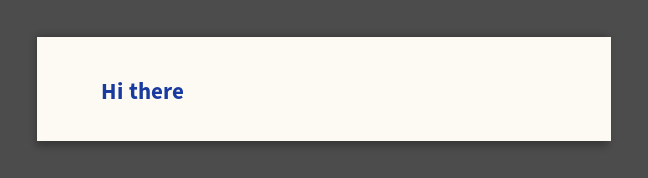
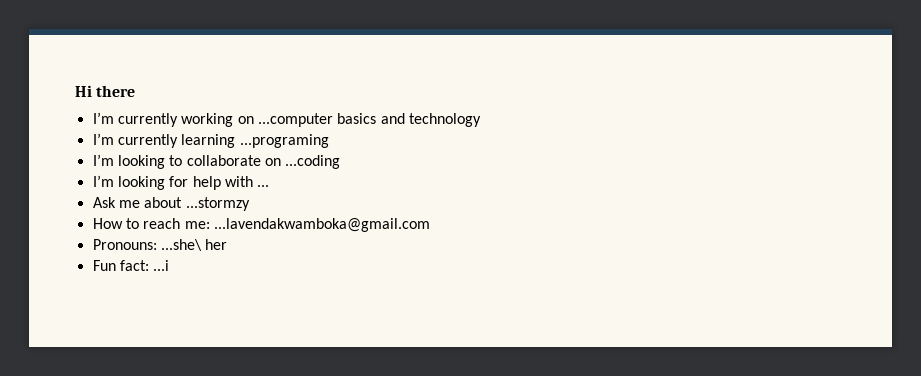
+ I’m currently working on ...computer basics and technology
+ I’m currently learning ...programing
+ I’m looking to collaborate on ...coding
+ I’m looking for help with ...
+ Ask me about ...stormzy
+ How to reach me: ...lavendakwamboka@gmail.com
+ Pronouns: ...she\ her
+ Fun fact: ...i

